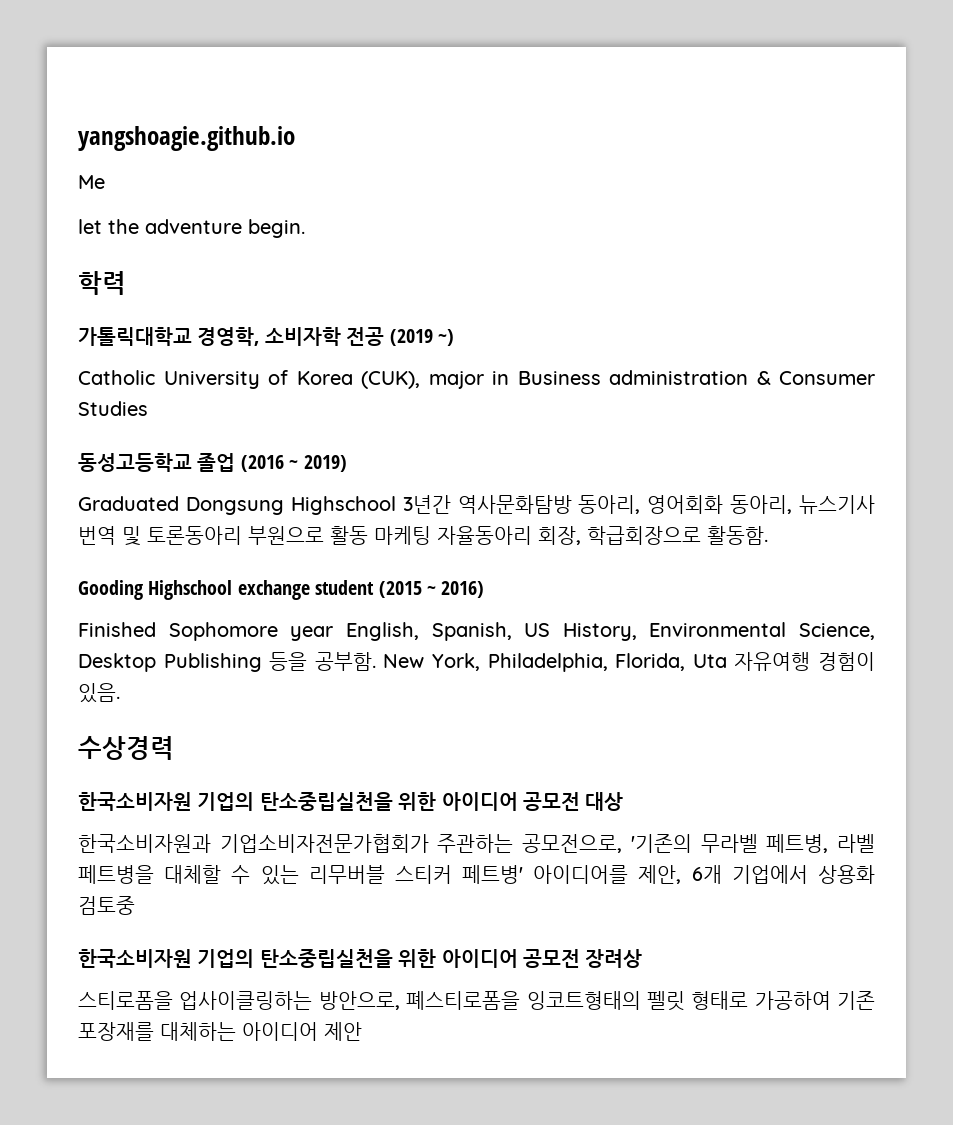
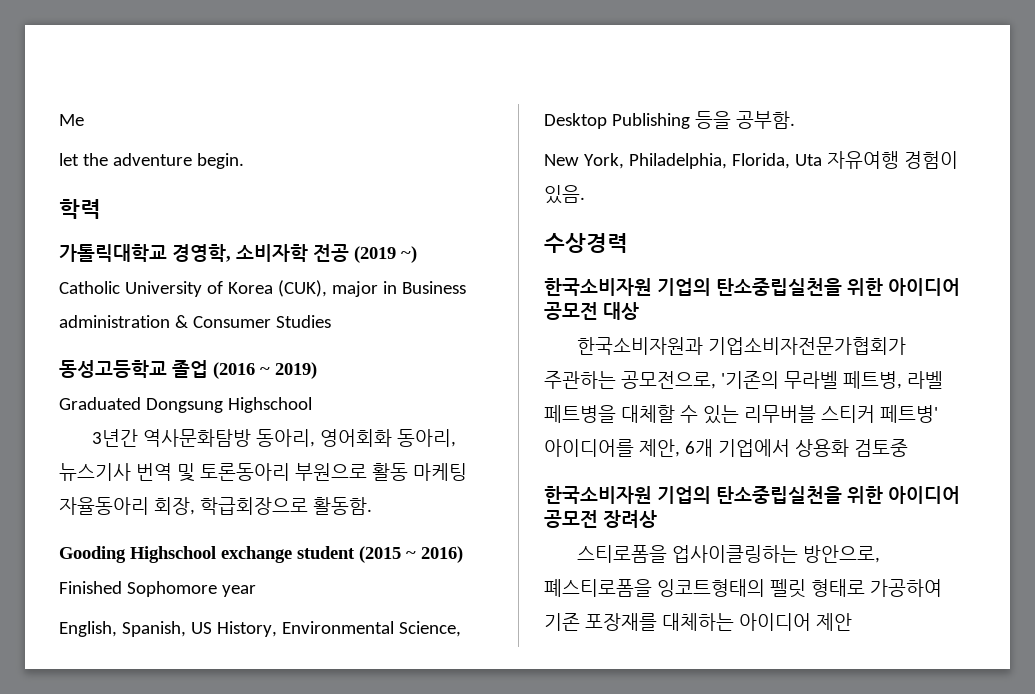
- yangshoagie.github.io
- Graduated Dongsung Highschool 3년간 역사문화탐방 동아리, 영어회화 동아리, 뉴스기사 번역 및 토론동아리 부원으로 활동 마케팅 자율동아리 회장, 학급회장으로 활동함.
+ Graduated Dongsung Highschool
+ 3년간 역사문화탐방 동아리, 영어회화 동아리, 뉴스기사 번역 및 토론동아리 부원으로 활동 마케팅 자율동아리 회장, 학급회장으로 활동함.
- Finished Sophomore year English, Spanish, US History, Environmental Science, Desktop Publishing 등을 공부함. New York, Philadelphia, Florida, Uta 자유여행 경험이 있음.
+ Finished Sophomore year
+ English, Spanish, US History, Environmental Science, Desktop Publishing 등을 공부함.
+ New York, Philadelphia, Florida, Uta 자유여행 경험이 있음.

